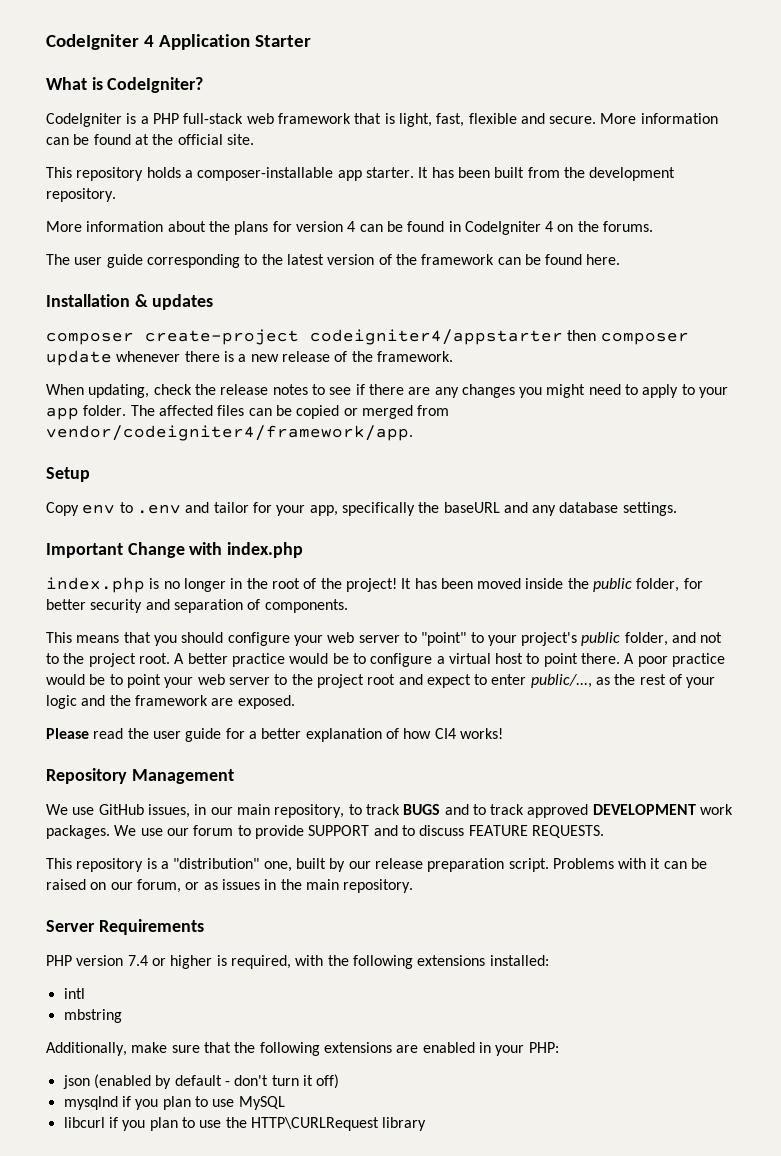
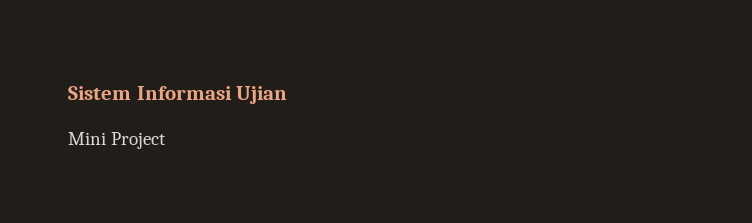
- CodeIgniter 4 Application Starter
- What is CodeIgniter?
- CodeIgniter is a PHP full-stack web framework that is light, fast, flexible and secure. More information can be found at the official site.
- This repository holds a composer-installable app starter. It has been built from the development repository.
- More information about the plans for version 4 can be found in CodeIgniter 4 on the forums.
- The user guide corresponding to the latest version of the framework can be found here.
- Installation & updates
- composer create-project codeigniter4/appstarter then composer update whenever there is a new release of the framework.
- When updating, check the release notes to see if there are any changes you might need to apply to your app folder. The affected files can be copied or merged from vendor/codeigniter4/framework/app.
- Setup
- Copy env to .env and tailor for your app, specifically the baseURL and any database settings.
- Important Change with index.php
- index.php is no longer in the root of the project! It has been moved inside the public folder, for better security and separation of components.
- This means that you should configure your web server to "point" to your project's public folder, and not to the project root. A better practice would be to configure a virtual host to point there. A poor practice would be to point your web server to the project root and expect to enter public/..., as the rest of your logic and the framework are exposed.
- Please read the user guide for a better explanation of how CI4 works!
- Repository Management
- We use GitHub issues, in our main repository, to track BUGS and to track approved DEVELOPMENT work packages. We use our forum to provide SUPPORT and to discuss FEATURE REQUESTS.
- This repository is a "distribution" one, built by our release preparation script. Problems with it can be raised on our forum, or as issues in the main repository.
- Server Requirements
- PHP version 7.4 or higher is required, with the following extensions installed:
- intl
- mbstring
- Additionally, make sure that the following extensions are enabled in your PHP:
- json (enabled by default - don't turn it off)
- mysqlnd if you plan to use MySQL
- libcurl if you plan to use the HTTP\CURLRequest library
+ Sistem Informasi Ujian
+ Mini Project

